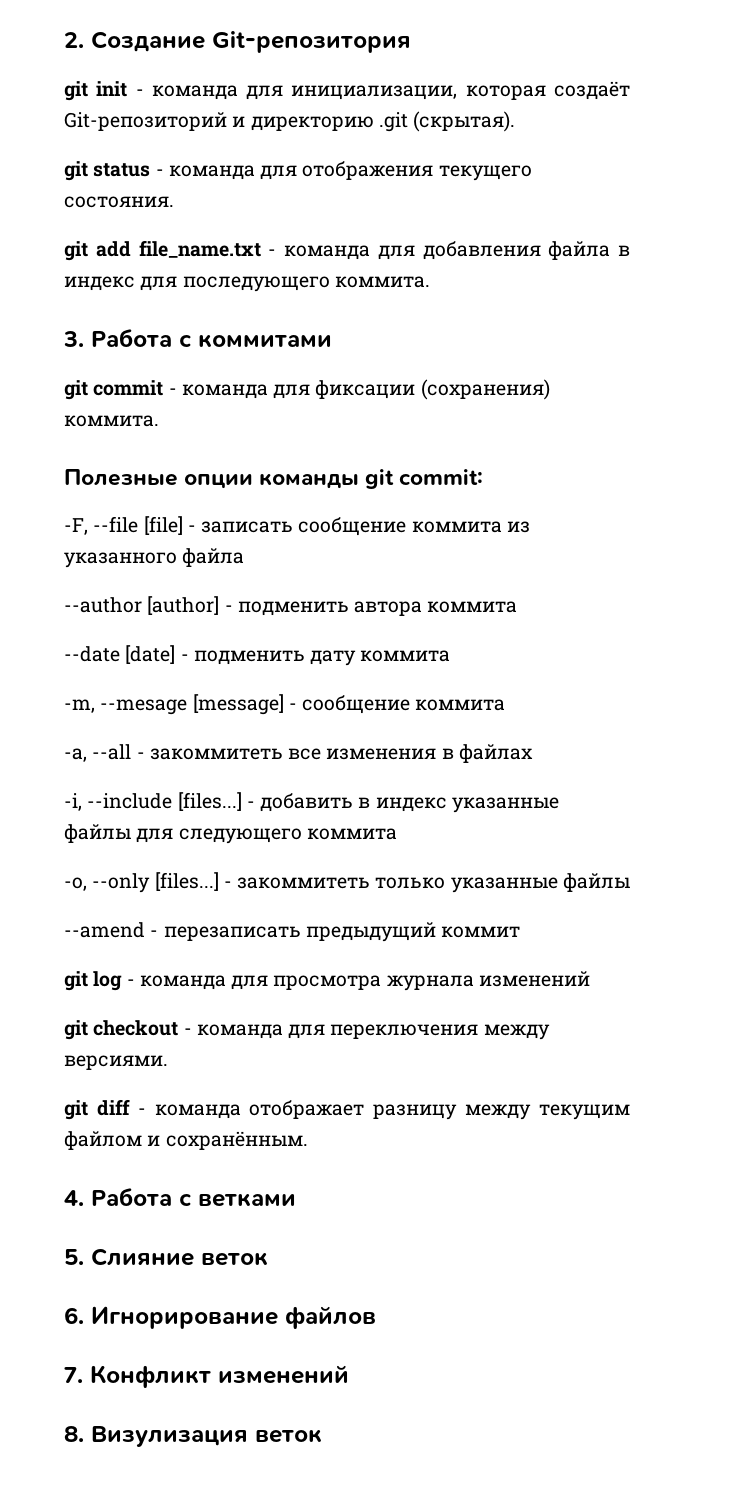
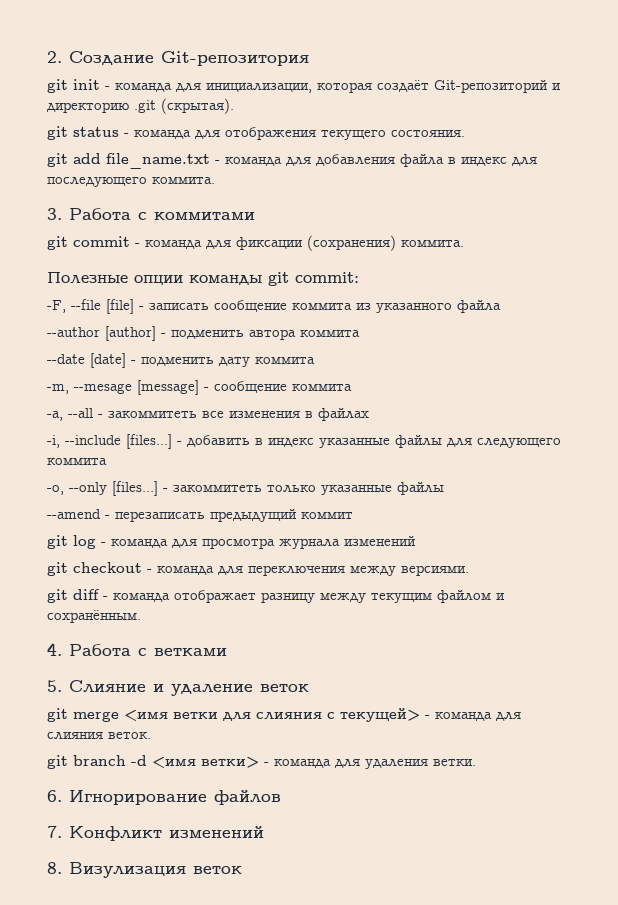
- 5. Слияние веток
+ 5. Слияние и удаление веток
+ git merge <имя ветки для слияния с текущей> - команда для слияния веток.
+ git branch -d <имя ветки> - команда для удаления ветки.

